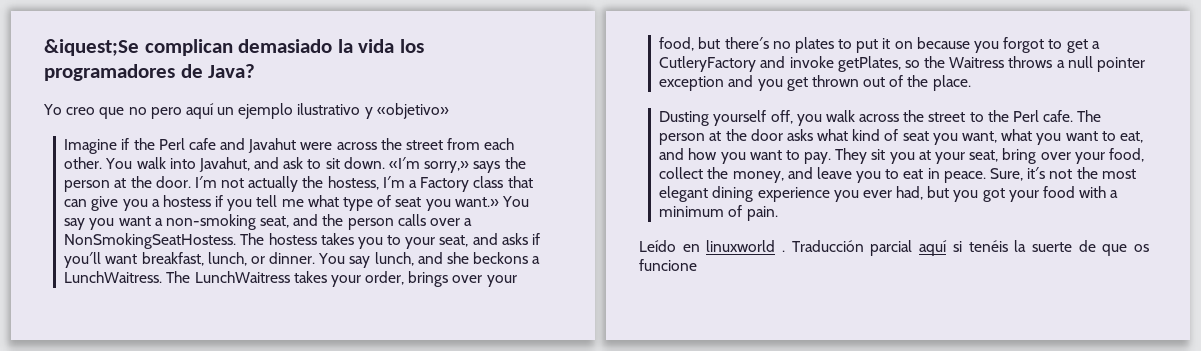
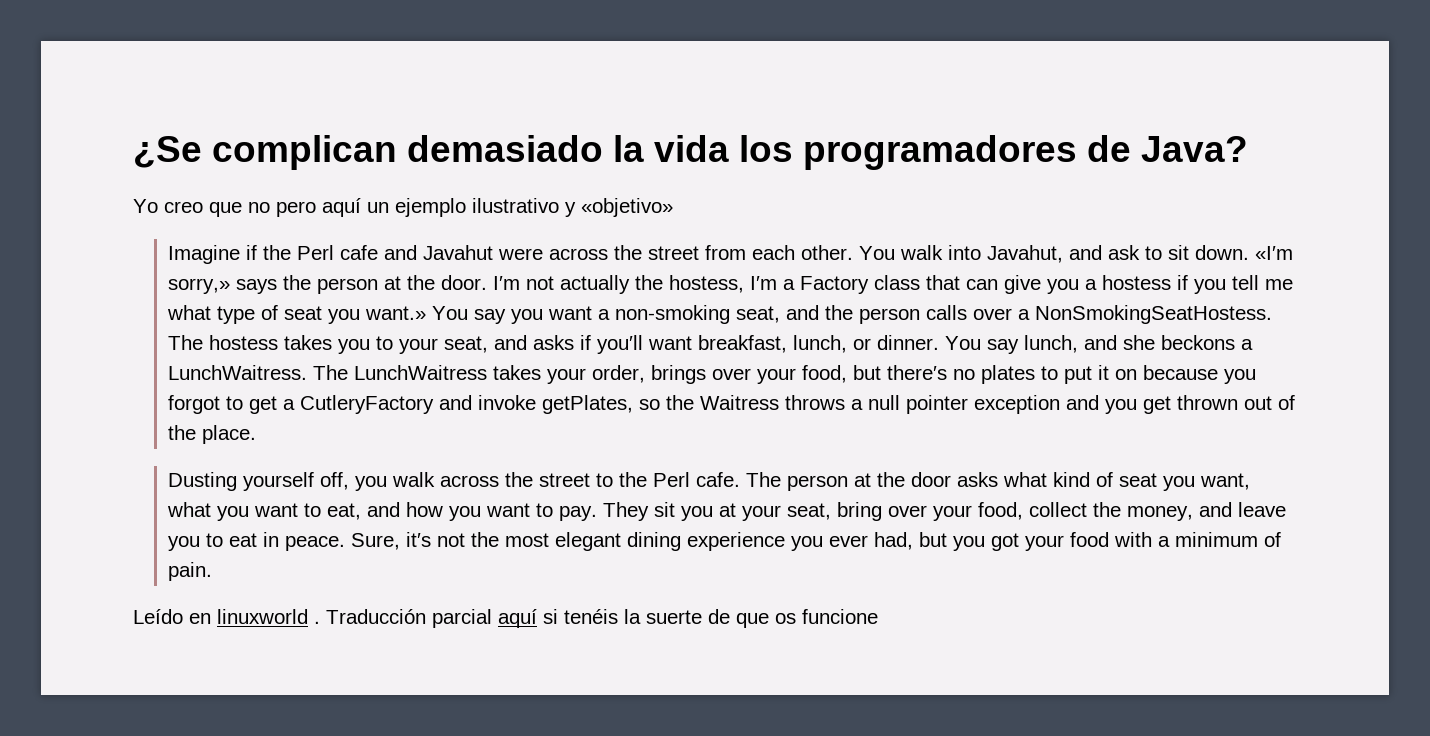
- &iquest;Se complican demasiado la vida los programadores de Java?
+ ¿Se complican demasiado la vida los programadores de Java?

